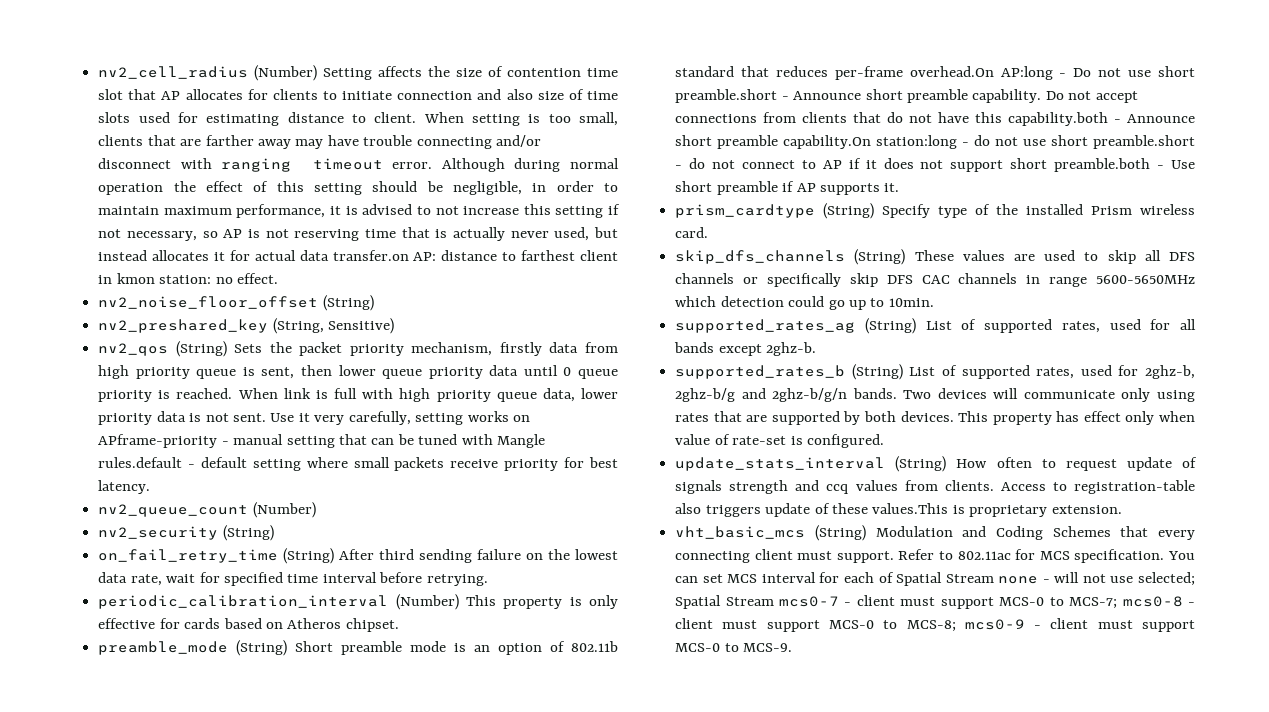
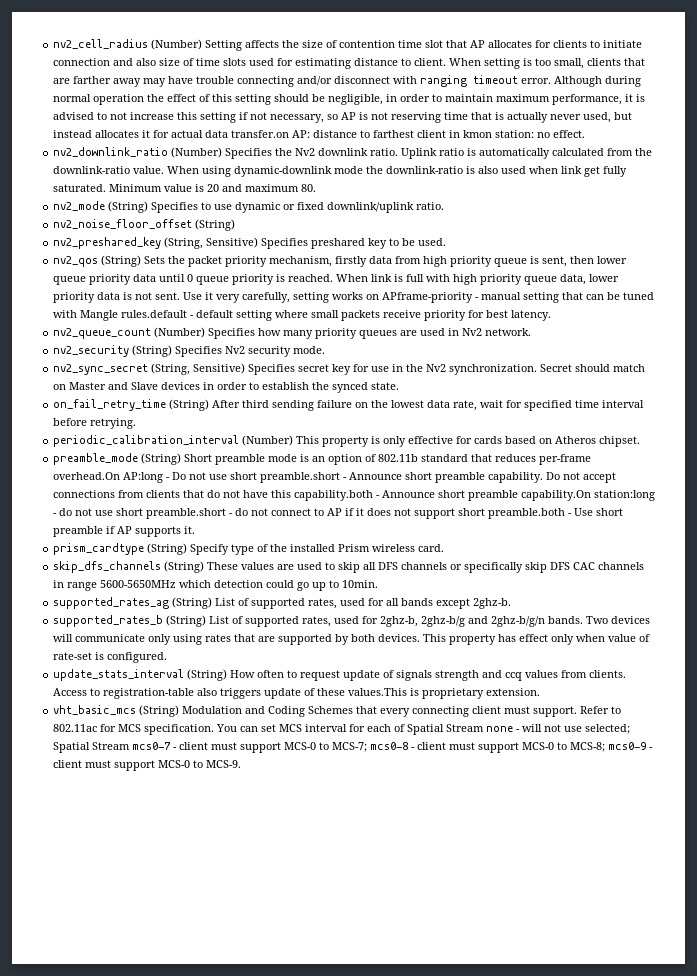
+ nv2_downlink_ratio (Number) Specifies the Nv2 downlink ratio. Uplink ratio is automatically calculated from the downlink-ratio value. When using dynamic-downlink mode the downlink-ratio is also used when link get fully saturated. Minimum value is 20 and maximum 80.
+ nv2_mode (String) Specifies to use dynamic or fixed downlink/uplink ratio.
- nv2_preshared_key (String, Sensitive)
+ nv2_preshared_key (String, Sensitive) Specifies preshared key to be used.
- nv2_queue_count (Number)
- nv2_security (String)
+ nv2_queue_count (Number) Specifies how many priority queues are used in Nv2 network.
+ nv2_security (String) Specifies Nv2 security mode.
+ nv2_sync_secret (String, Sensitive) Specifies secret key for use in the Nv2 synchronization. Secret should match on Master and Slave devices in order to establish the synced state.

